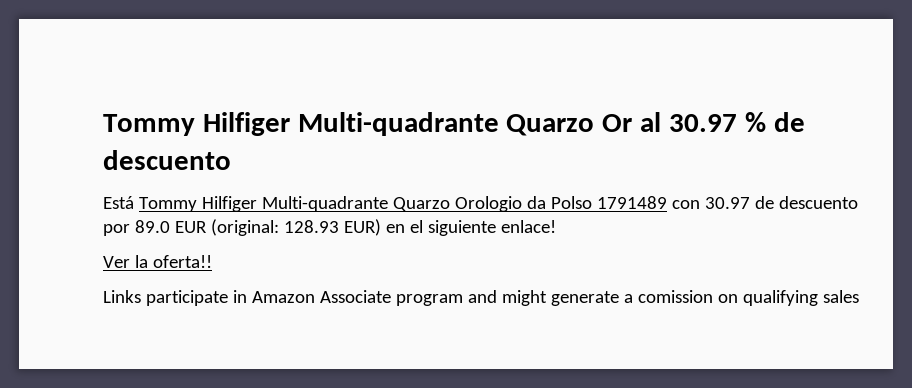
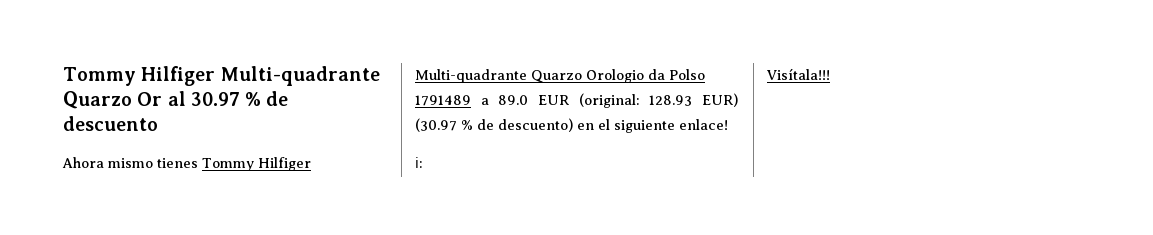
- Está Tommy Hilfiger Multi-quadrante Quarzo Orologio da Polso 1791489 con 30.97 de descuento por 89.0 EUR (original: 128.93 EUR) en el siguiente enlace!
+ Ahora mismo tienes Tommy Hilfiger Multi-quadrante Quarzo Orologio da Polso 1791489 a 89.0 EUR (original: 128.93 EUR) (30.97 % de descuento) en el siguiente enlace!
- Ver la oferta!!
- Links participate in Amazon Associate program and might generate a comission on qualifying sales
+ ℹ:
+ Visítala!!!

